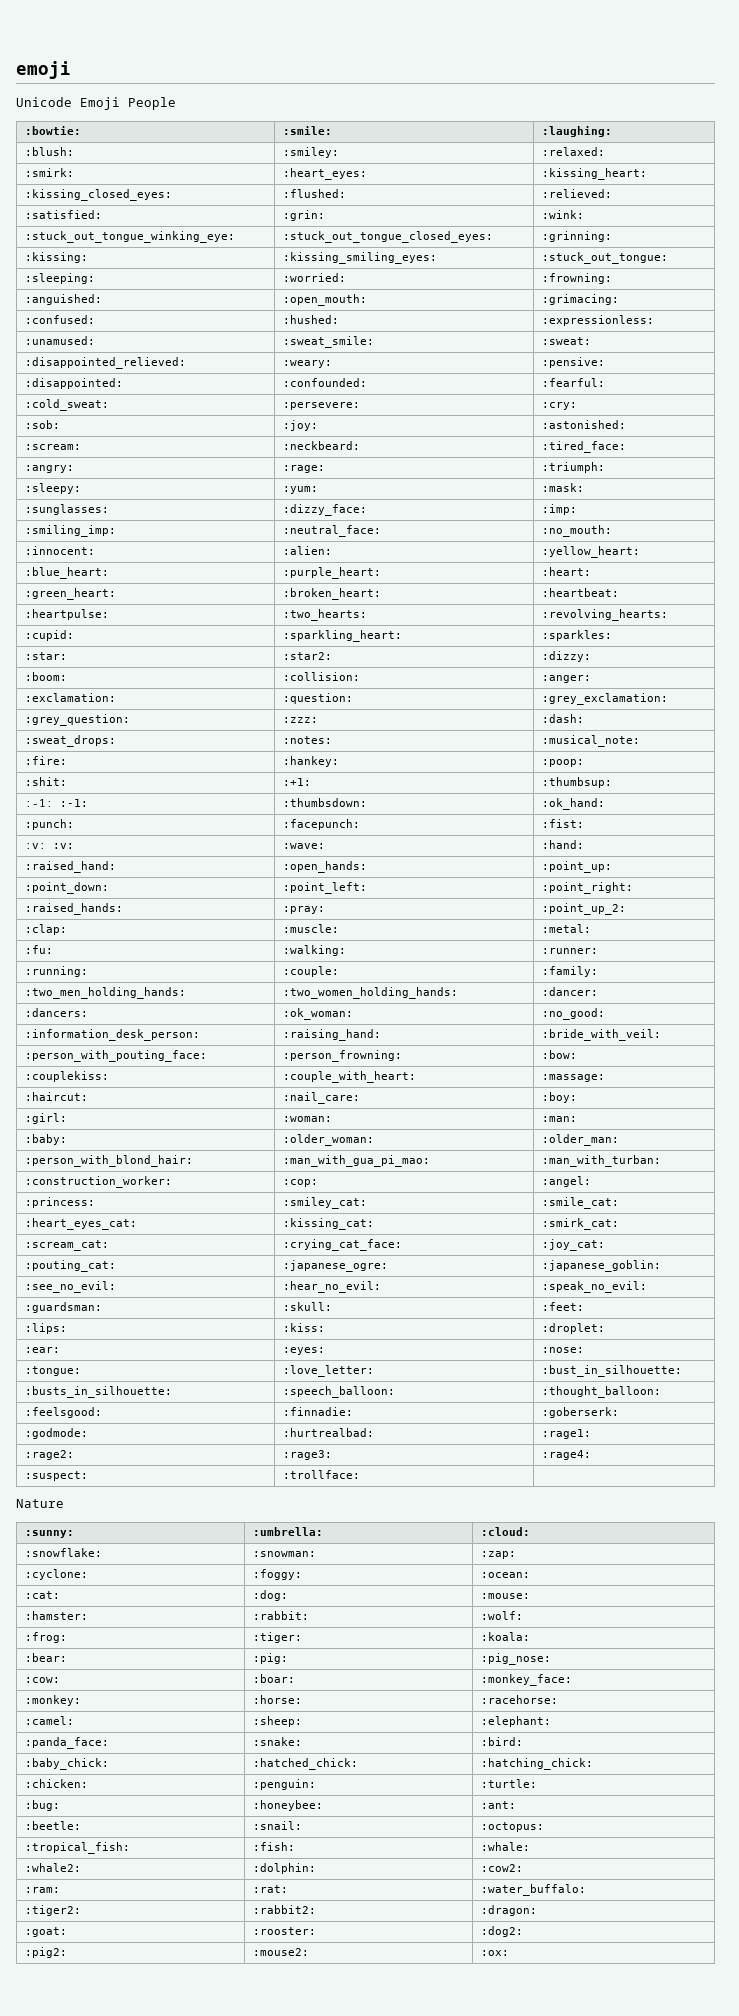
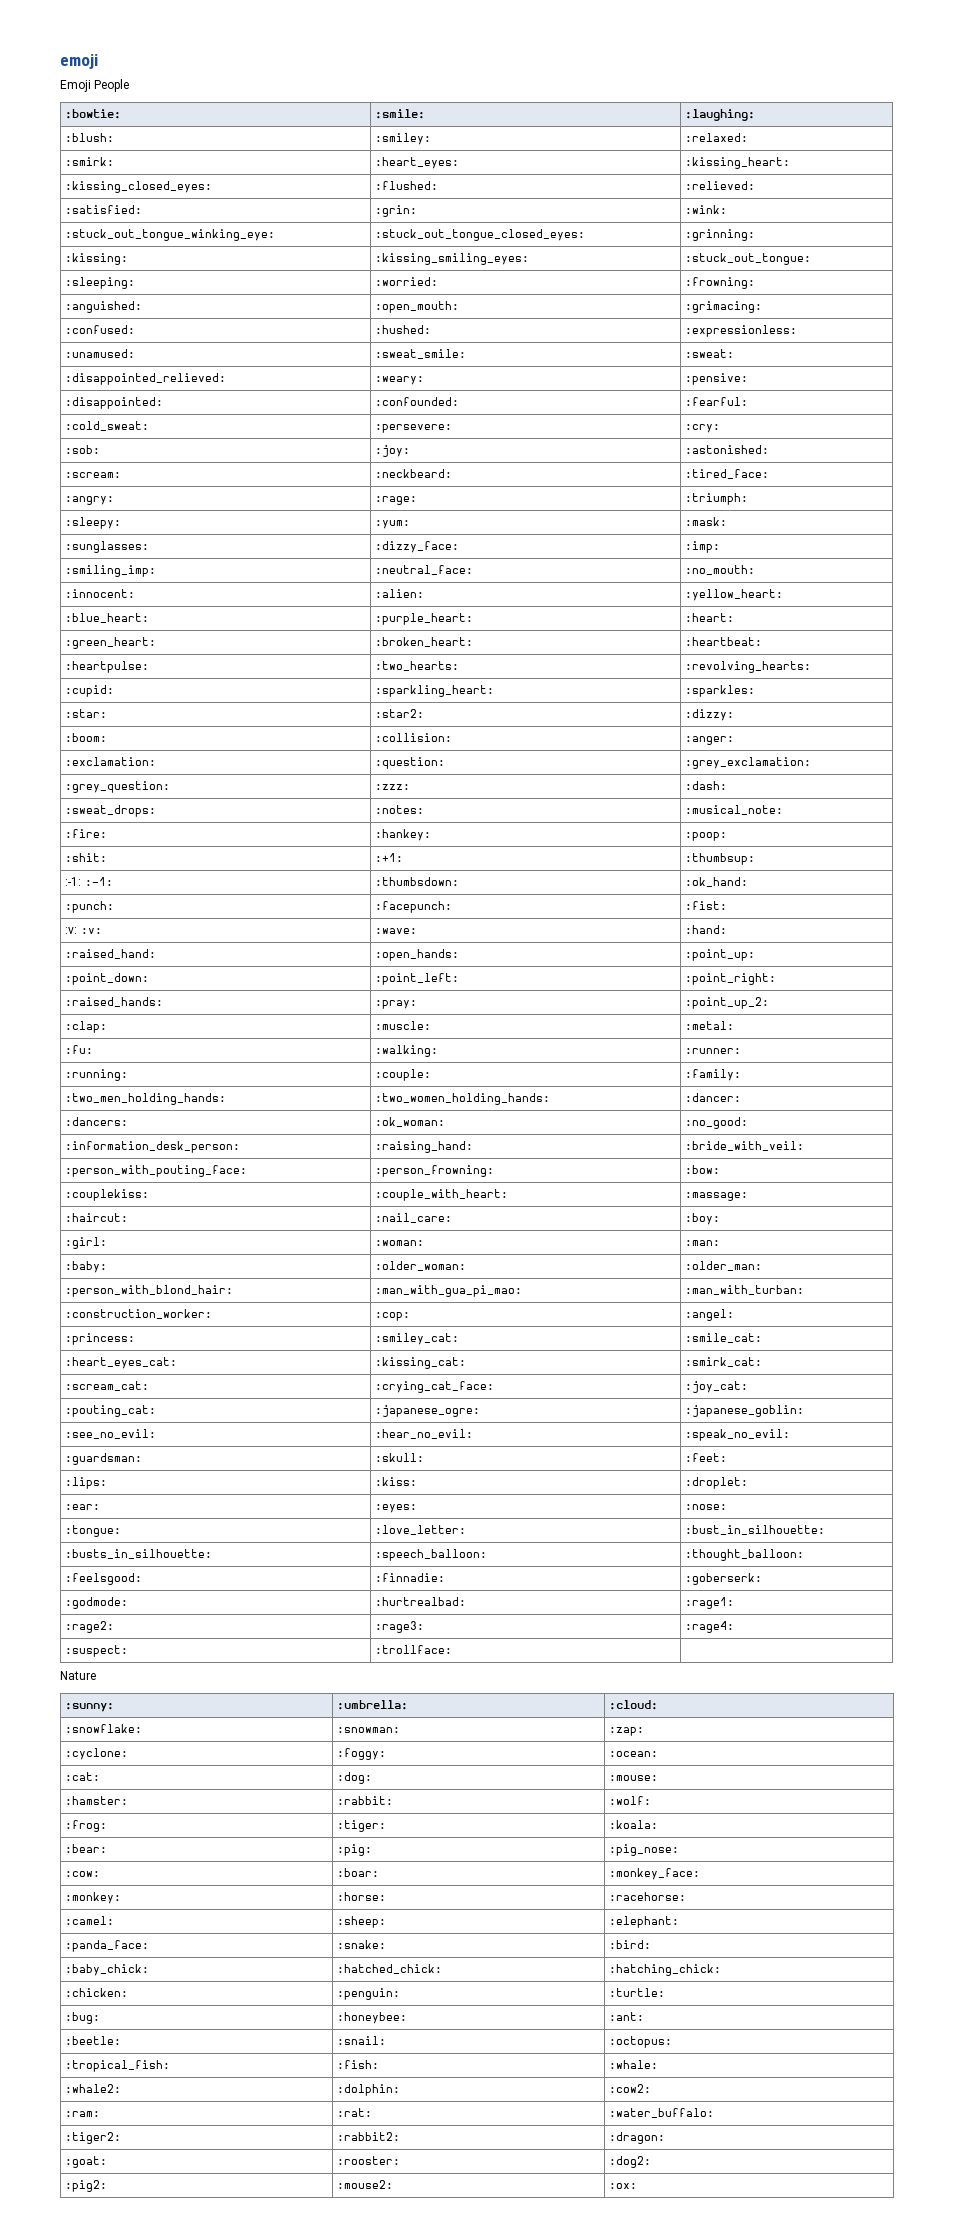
- Unicode Emoji People
+ Emoji People

